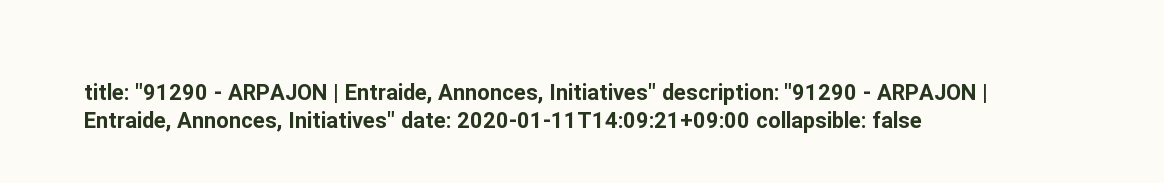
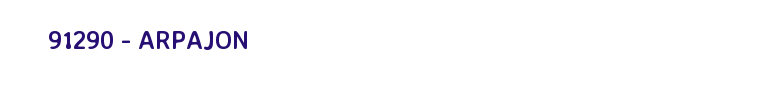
- title: "91290 - ARPAJON | Entraide, Annonces, Initiatives" description: "91290 - ARPAJON | Entraide, Annonces, Initiatives" date: 2020-01-11T14:09:21+09:00 collapsible: false
+ 91290 - ARPAJON

